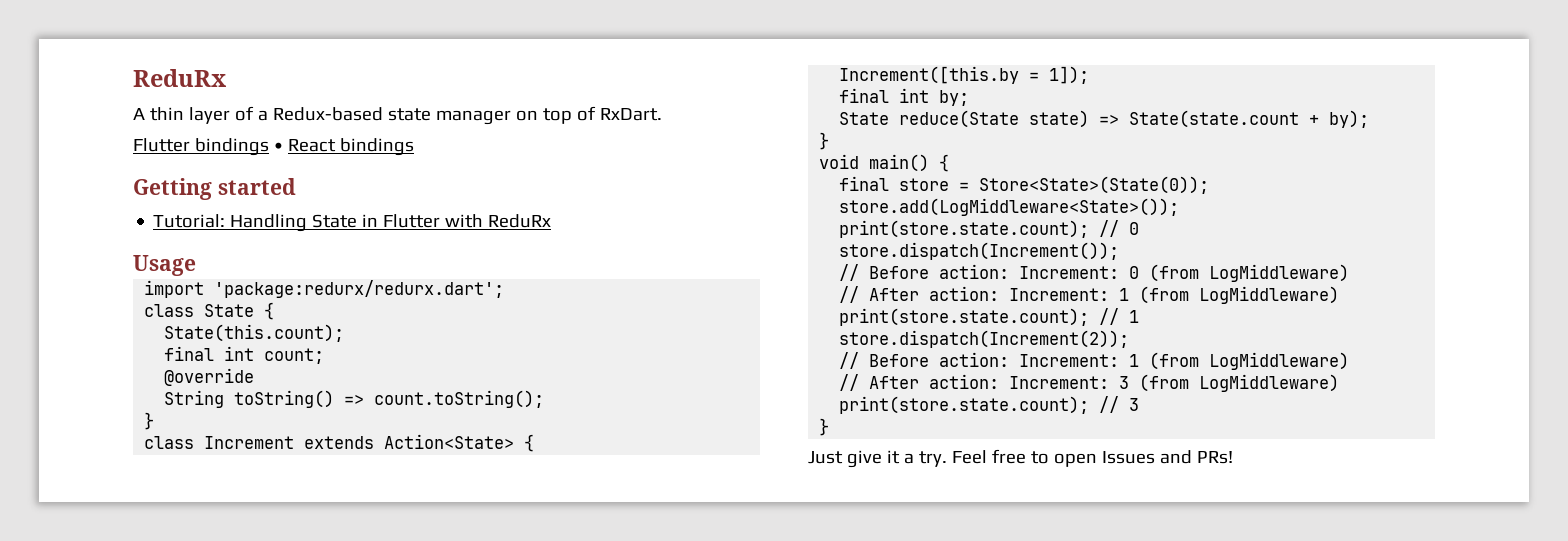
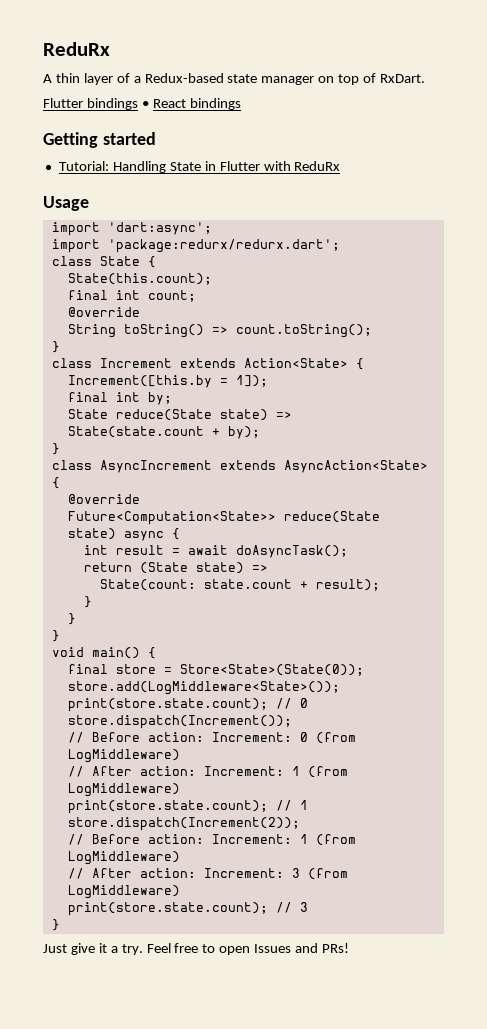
+ import 'dart:async';
+ class AsyncIncrement extends AsyncAction<State> {
+ @override
+ Future<Computation<State>> reduce(State state) async {
+ int result = await doAsyncTask();
+ return (State state) =>
+ State(count: state.count + result);
+ }
+ }
+ }

